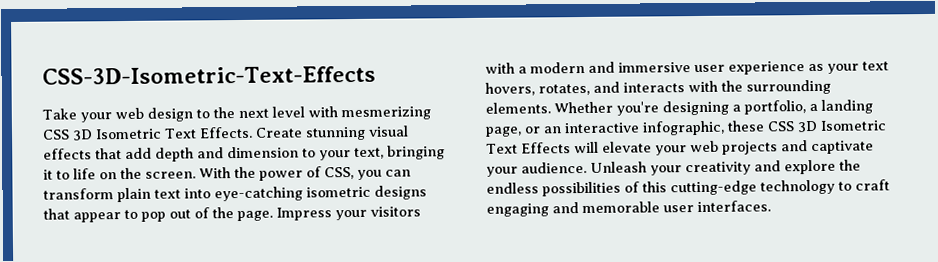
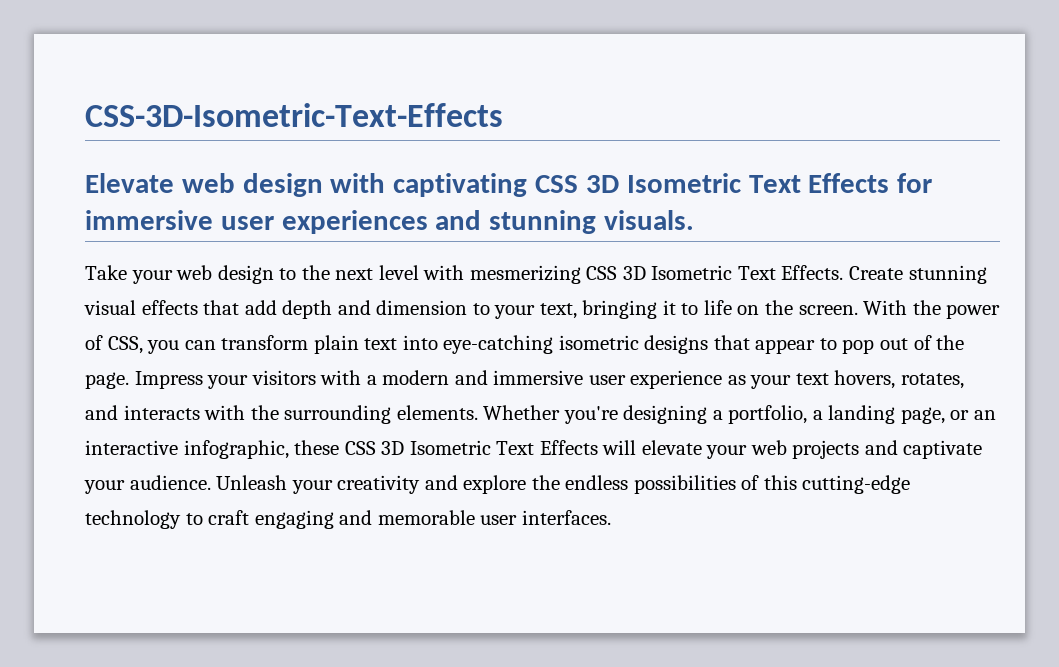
+ Elevate web design with captivating CSS 3D Isometric Text Effects for immersive user experiences and stunning visuals.

